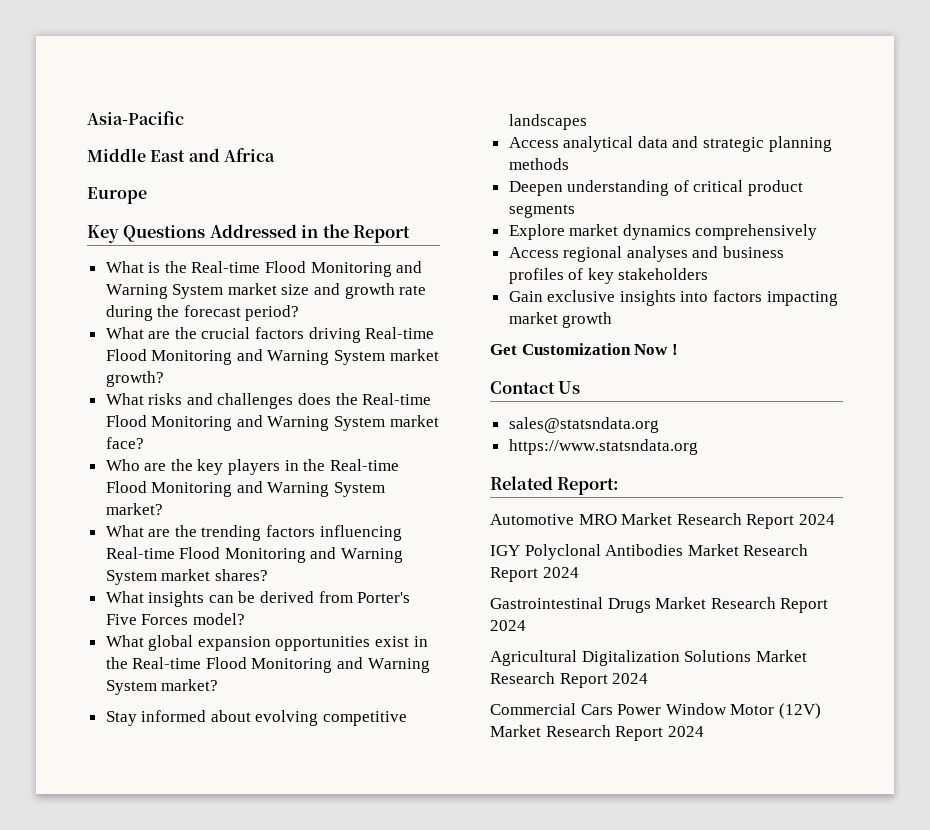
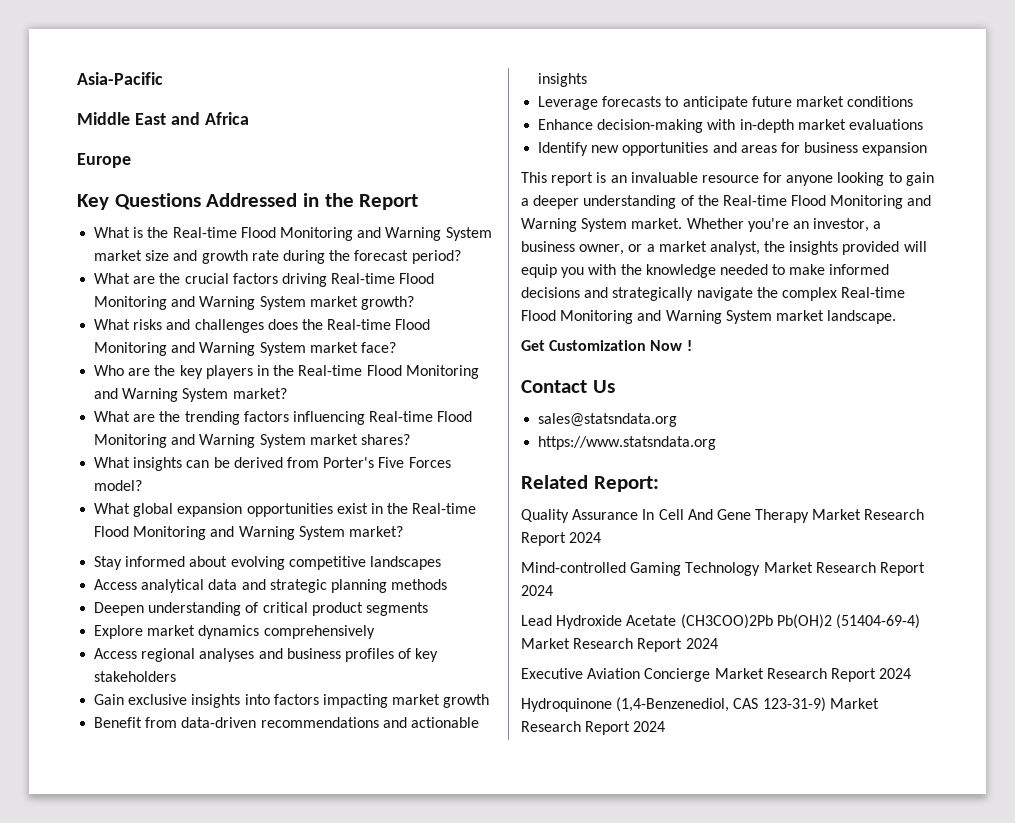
+ Benefit from data-driven recommendations and actionable insights
+ Leverage forecasts to anticipate future market conditions
+ Enhance decision-making with in-depth market evaluations
+ Identify new opportunities and areas for business expansion
+ This report is an invaluable resource for anyone looking to gain a deeper understanding of the Real-time Flood Monitoring and Warning System market. Whether you're an investor, a business owner, or a market analyst, the insights provided will equip you with the knowledge needed to make informed decisions and strategically navigate the complex Real-time Flood Monitoring and Warning System market landscape.
- Automotive MRO Market Research Report 2024
- IGY Polyclonal Antibodies Market Research Report 2024
- Gastrointestinal Drugs Market Research Report 2024
- Agricultural Digitalization Solutions Market Research Report 2024
- Commercial Cars Power Window Motor (12V) Market Research Report 2024
+ Quality Assurance In Cell And Gene Therapy Market Research Report 2024
+ Mind-controlled Gaming Technology Market Research Report 2024
+ Lead Hydroxide Acetate (CH3COO)2Pb Pb(OH)2 (51404-69-4) Market Research Report 2024
+ Executive Aviation Concierge Market Research Report 2024
+ Hydroquinone (1,4-Benzenediol, CAS 123-31-9) Market Research Report 2024

